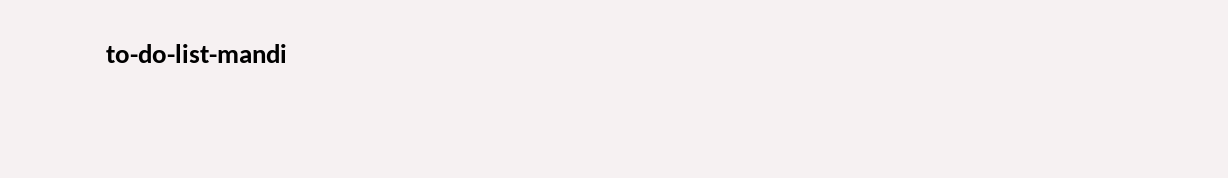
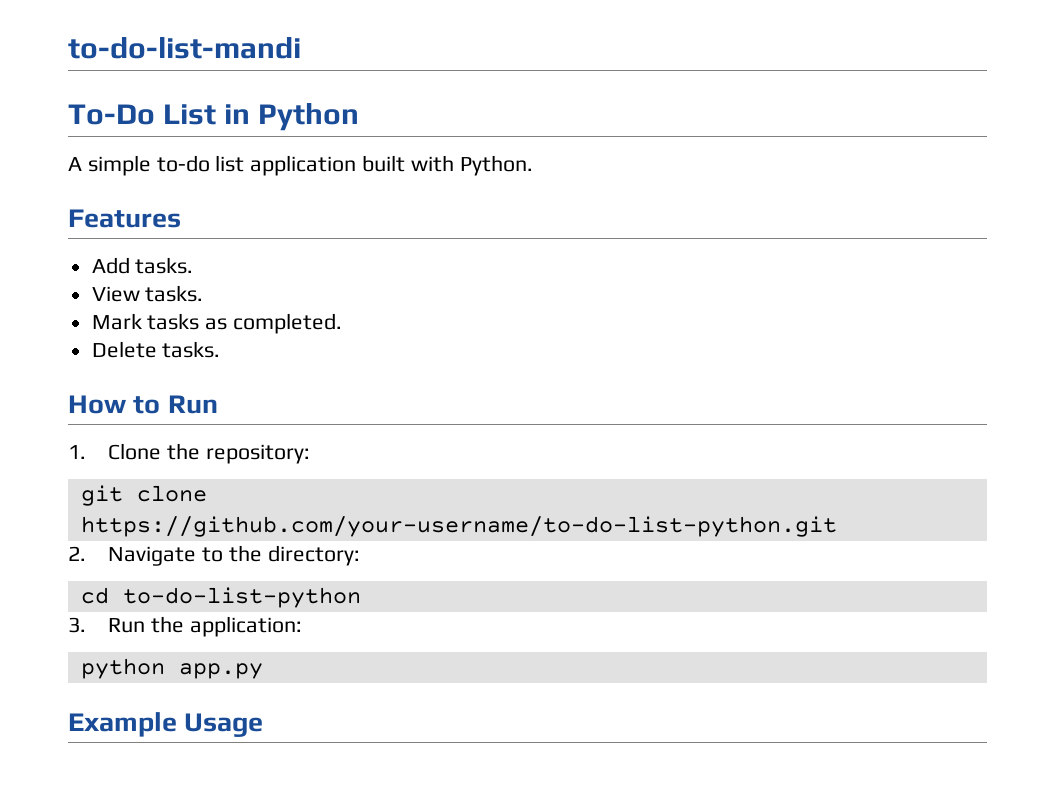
+ To-Do List in Python
+ A simple to-do list application built with Python.
+ Features
+ Add tasks.
+ View tasks.
+ Mark tasks as completed.
+ Delete tasks.
+ How to Run
+ 1. Clone the repository:
+ git clone https://github.com/your-username/to-do-list-python.git
+ 2. Navigate to the directory:
+ cd to-do-list-python
+ 3. Run the application:
+ python app.py
+ Example Usage

